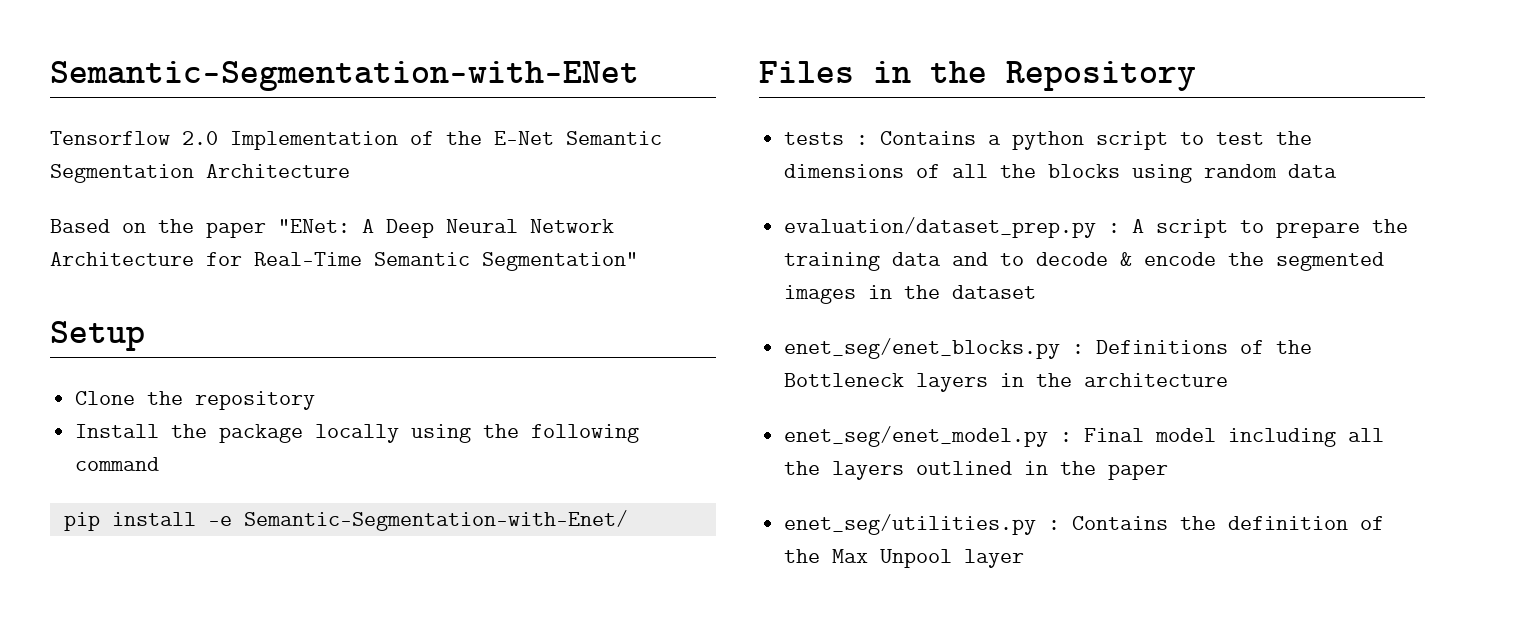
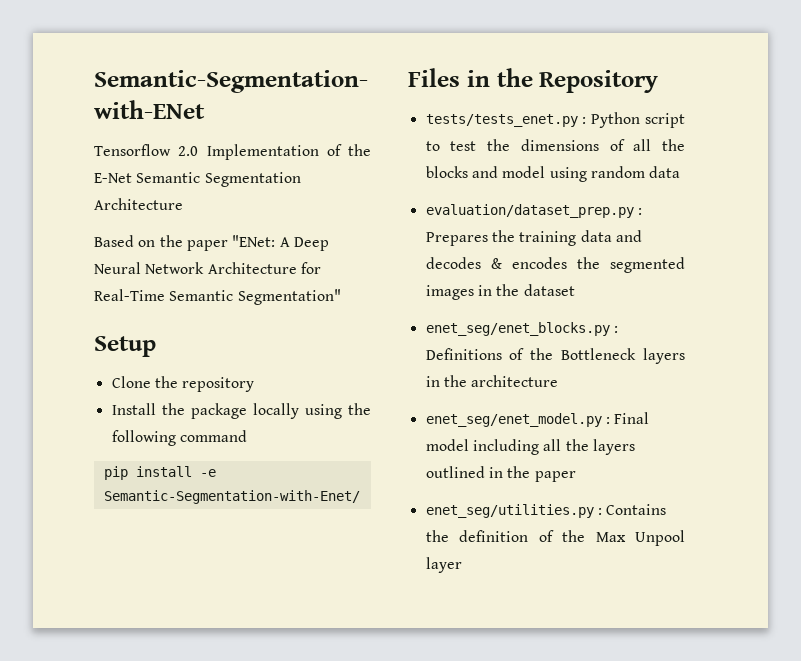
- tests : Contains a python script to test the dimensions of all the blocks using random data
+ tests/tests_enet.py : Python script to test the dimensions of all the blocks and model using random data
- evaluation/dataset_prep.py : A script to prepare the training data and to decode & encode the segmented images in the dataset
+ evaluation/dataset_prep.py : Prepares the training data and decodes & encodes the segmented images in the dataset

